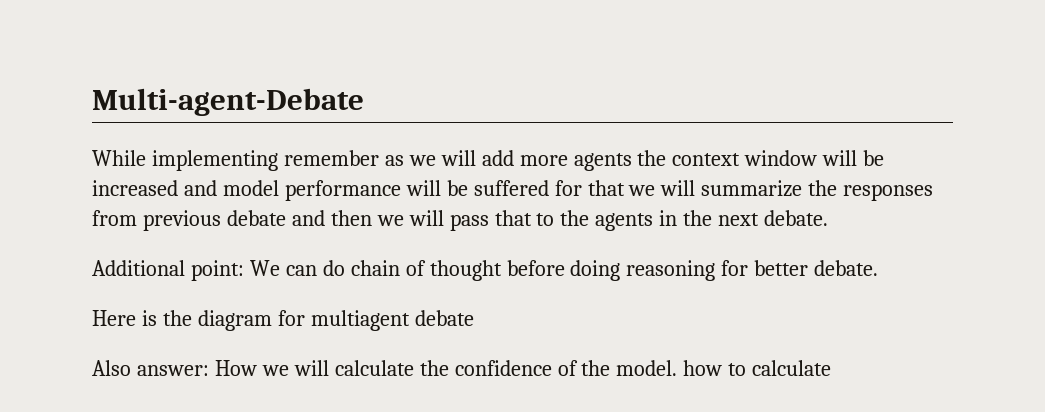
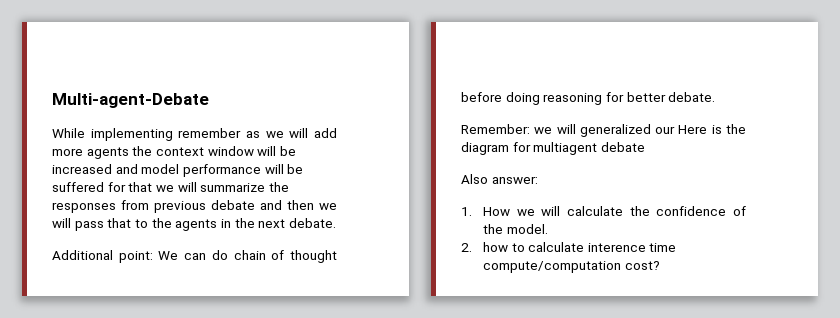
- Here is the diagram for multiagent debate
+ Remember: we will generalized our Here is the diagram for multiagent debate
- Also answer: How we will calculate the confidence of the model. how to calculate
+ Also answer:
+ 1. How we will calculate the confidence of the model.
+ 2. how to calculate interence time compute/computation cost?

